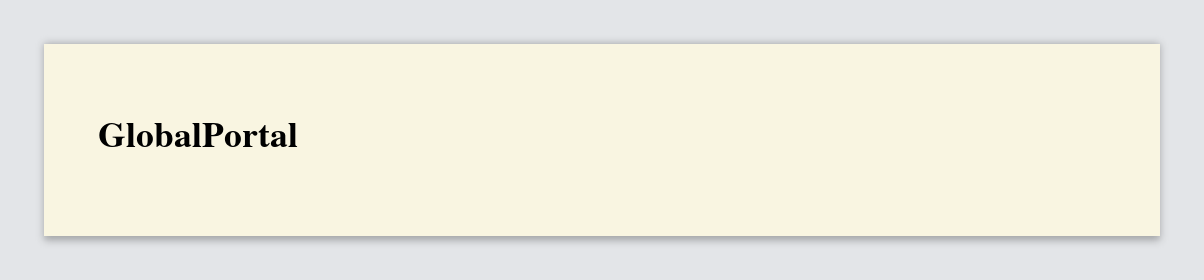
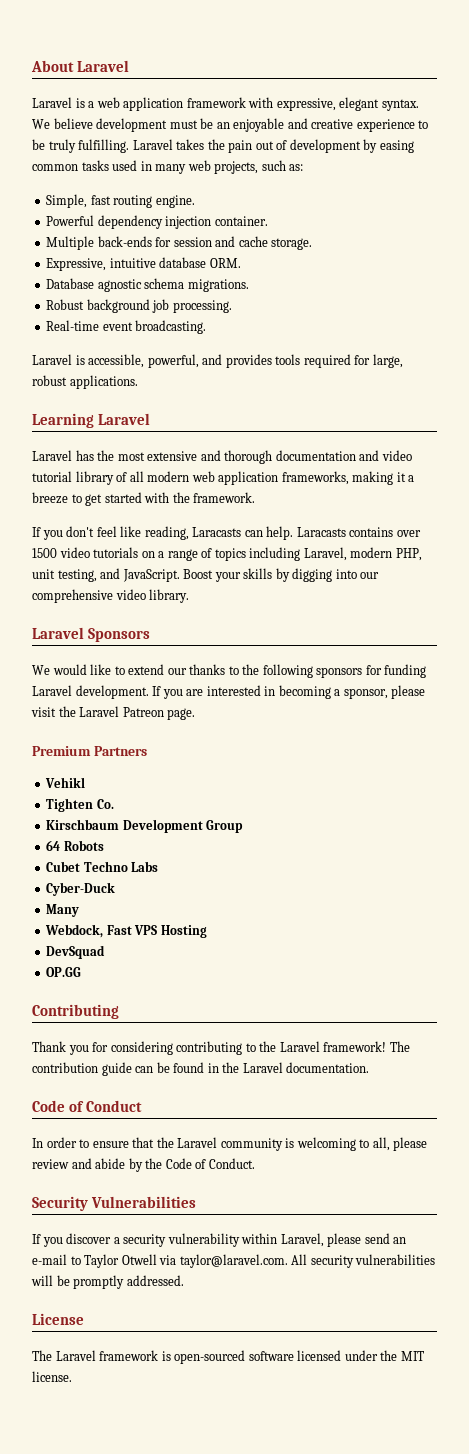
- GlobalPortal
+ About Laravel
+ Laravel is a web application framework with expressive, elegant syntax. We believe development must be an enjoyable and creative experience to be truly fulfilling. Laravel takes the pain out of development by easing common tasks used in many web projects, such as:
+ Simple, fast routing engine.
+ Powerful dependency injection container.
+ Multiple back-ends for session and cache storage.
+ Expressive, intuitive database ORM.
+ Database agnostic schema migrations.
+ Robust background job processing.
+ Real-time event broadcasting.
+ Laravel is accessible, powerful, and provides tools required for large, robust applications.
+ Learning Laravel
+ Laravel has the most extensive and thorough documentation and video tutorial library of all modern web application frameworks, making it a breeze to get started with the framework.
+ If you don't feel like reading, Laracasts can help. Laracasts contains over 1500 video tutorials on a range of topics including Laravel, modern PHP, unit testing, and JavaScript. Boost your skills by digging into our comprehensive video library.
+ Laravel Sponsors
+ We would like to extend our thanks to the following sponsors for funding Laravel development. If you are interested in becoming a sponsor, please visit the Laravel Patreon page.
+ Premium Partners
+ Vehikl
+ Tighten Co.
+ Kirschbaum Development Group
+ 64 Robots
+ Cubet Techno Labs
+ Cyber-Duck
+ Many
+ Webdock, Fast VPS Hosting
+ DevSquad
+ OP.GG
+ Contributing
+ Thank you for considering contributing to the Laravel framework! The contribution guide can be found in the Laravel documentation.
+ Code of Conduct
+ In order to ensure that the Laravel community is welcoming to all, please review and abide by the Code of Conduct.
+ Security Vulnerabilities
+ If you discover a security vulnerability within Laravel, please send an e-mail to Taylor Otwell via taylor@laravel.com. All security vulnerabilities will be promptly addressed.
+ License
+ The Laravel framework is open-sourced software licensed under the MIT license.

